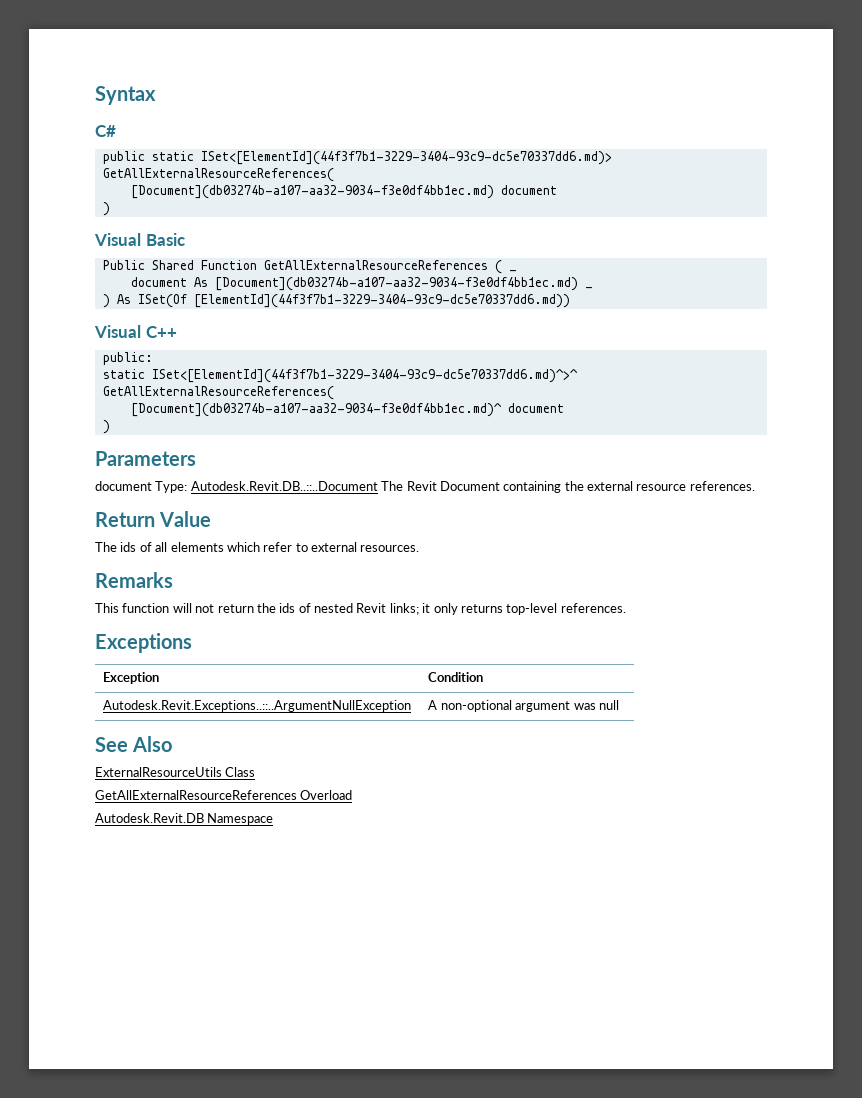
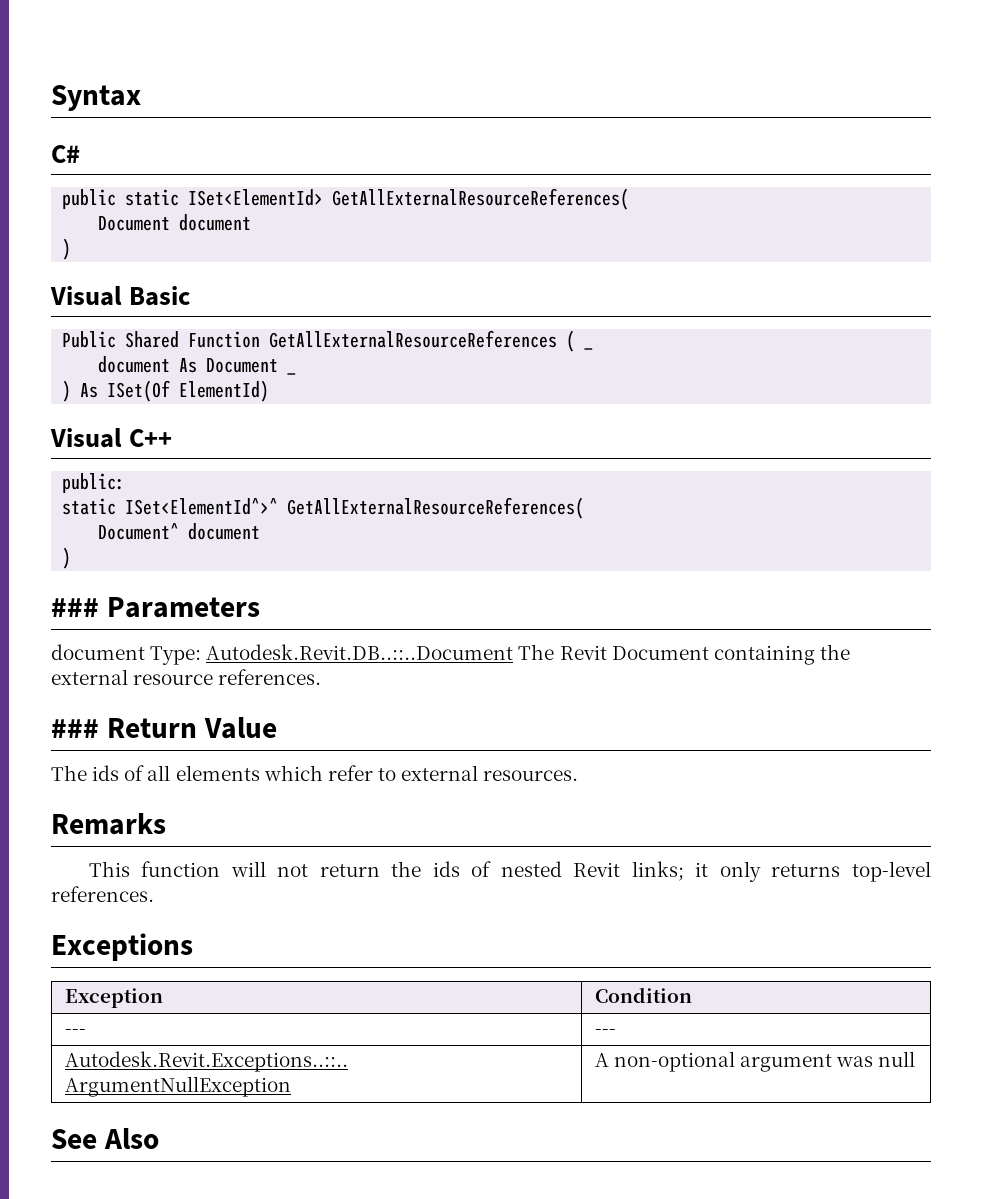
- public static ISet<[ElementId](44f3f7b1-3229-3404-93c9-dc5e70337dd6.md)> GetAllExternalResourceReferences(
- [Document](db03274b-a107-aa32-9034-f3e0df4bb1ec.md) document
+ public static ISet<ElementId> GetAllExternalResourceReferences(
+ Document document
- document As [Document](db03274b-a107-aa32-9034-f3e0df4bb1ec.md) _
+ document As Document _
- ) As ISet(Of [ElementId](44f3f7b1-3229-3404-93c9-dc5e70337dd6.md))
+ ) As ISet(Of ElementId)
- static ISet<[ElementId](44f3f7b1-3229-3404-93c9-dc5e70337dd6.md)^>^ GetAllExternalResourceReferences(
- [Document](db03274b-a107-aa32-9034-f3e0df4bb1ec.md)^ document
+ static ISet<ElementId^>^ GetAllExternalResourceReferences(
+ Document^ document
  )
- Parameters
+ ### Parameters
- Return Value
+ ### Return Value
+ --- | ---
- ExternalResourceUtils Class
- GetAllExternalResourceReferences Overload
- Autodesk.Revit.DB Namespace

